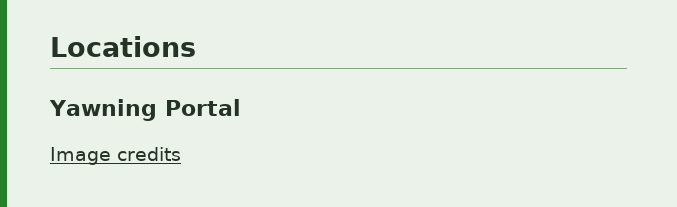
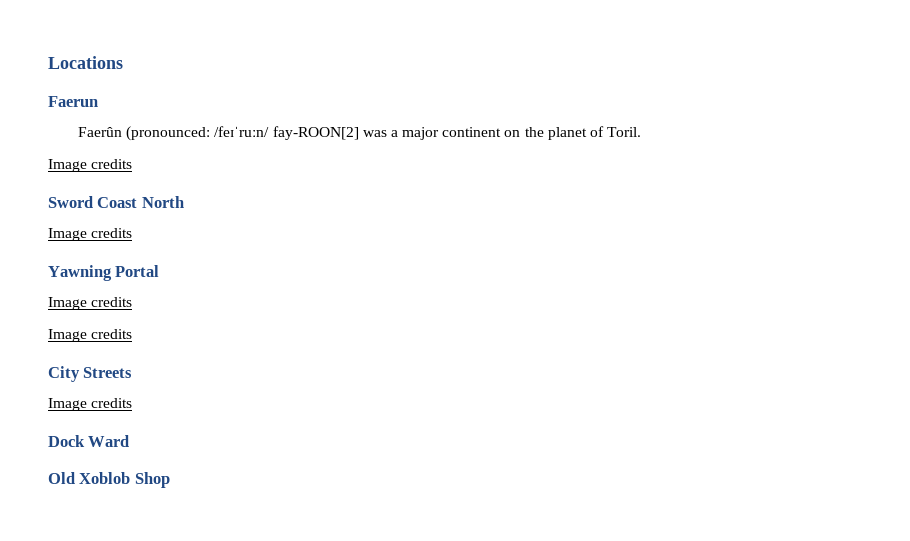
+ Faerun
+ Faerûn (pronounced: /feɪˈruːn/ fay-ROON[2] was a major continent on the planet of Toril.
+ Image credits
+ Sword Coast North
+ Image credits
  Yawning Portal
  Image credits
+ Image credits
+ City Streets
+ Image credits
+ Dock Ward
+ Old Xoblob Shop

